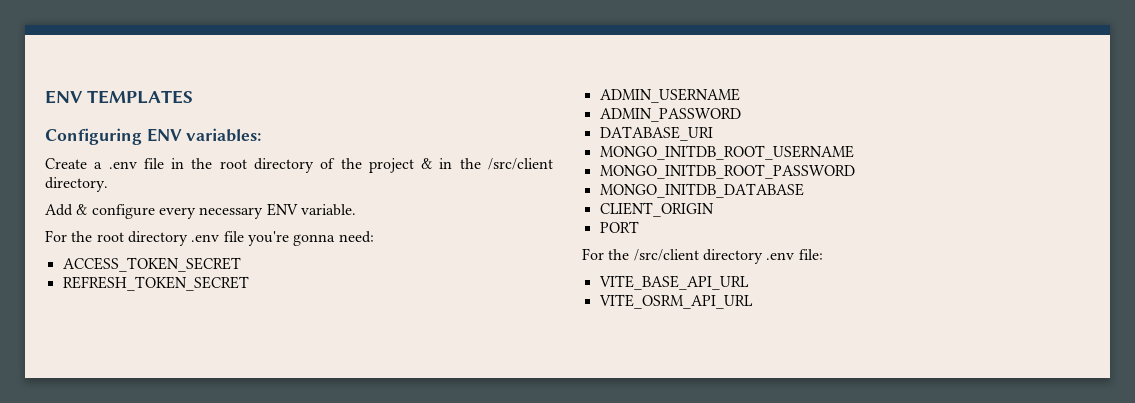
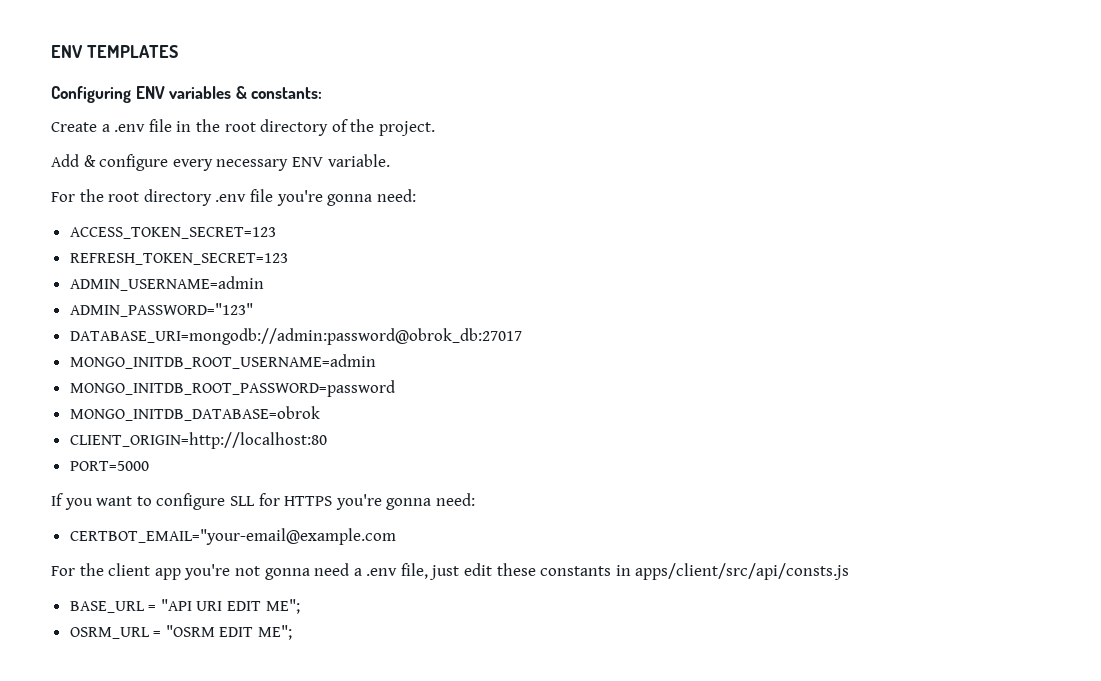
- Configuring ENV variables:
+ Configuring ENV variables & constants:
- Create a .env file in the root directory of the project & in the /src/client directory.
+ Create a .env file in the root directory of the project.
- ACCESS_TOKEN_SECRET
- REFRESH_TOKEN_SECRET
- ADMIN_USERNAME
- ADMIN_PASSWORD
- DATABASE_URI
- MONGO_INITDB_ROOT_USERNAME
- MONGO_INITDB_ROOT_PASSWORD
- MONGO_INITDB_DATABASE
- CLIENT_ORIGIN
- PORT
- For the /src/client directory .env file:
- VITE_BASE_API_URL
- VITE_OSRM_API_URL
+ ACCESS_TOKEN_SECRET=123
+ REFRESH_TOKEN_SECRET=123
+ ADMIN_USERNAME=admin
+ ADMIN_PASSWORD="123"
+ DATABASE_URI=mongodb://admin:password@obrok_db:27017
+ MONGO_INITDB_ROOT_USERNAME=admin
+ MONGO_INITDB_ROOT_PASSWORD=password
+ MONGO_INITDB_DATABASE=obrok
+ CLIENT_ORIGIN=http://localhost:80
+ PORT=5000
+ If you want to configure SLL for HTTPS you're gonna need:
+ CERTBOT_EMAIL="your-email@example.com
+ For the client app you're not gonna need a .env file, just edit these constants in apps/client/src/api/consts.js
+ BASE_URL = "API URI EDIT ME";
+ OSRM_URL = "OSRM EDIT ME";

